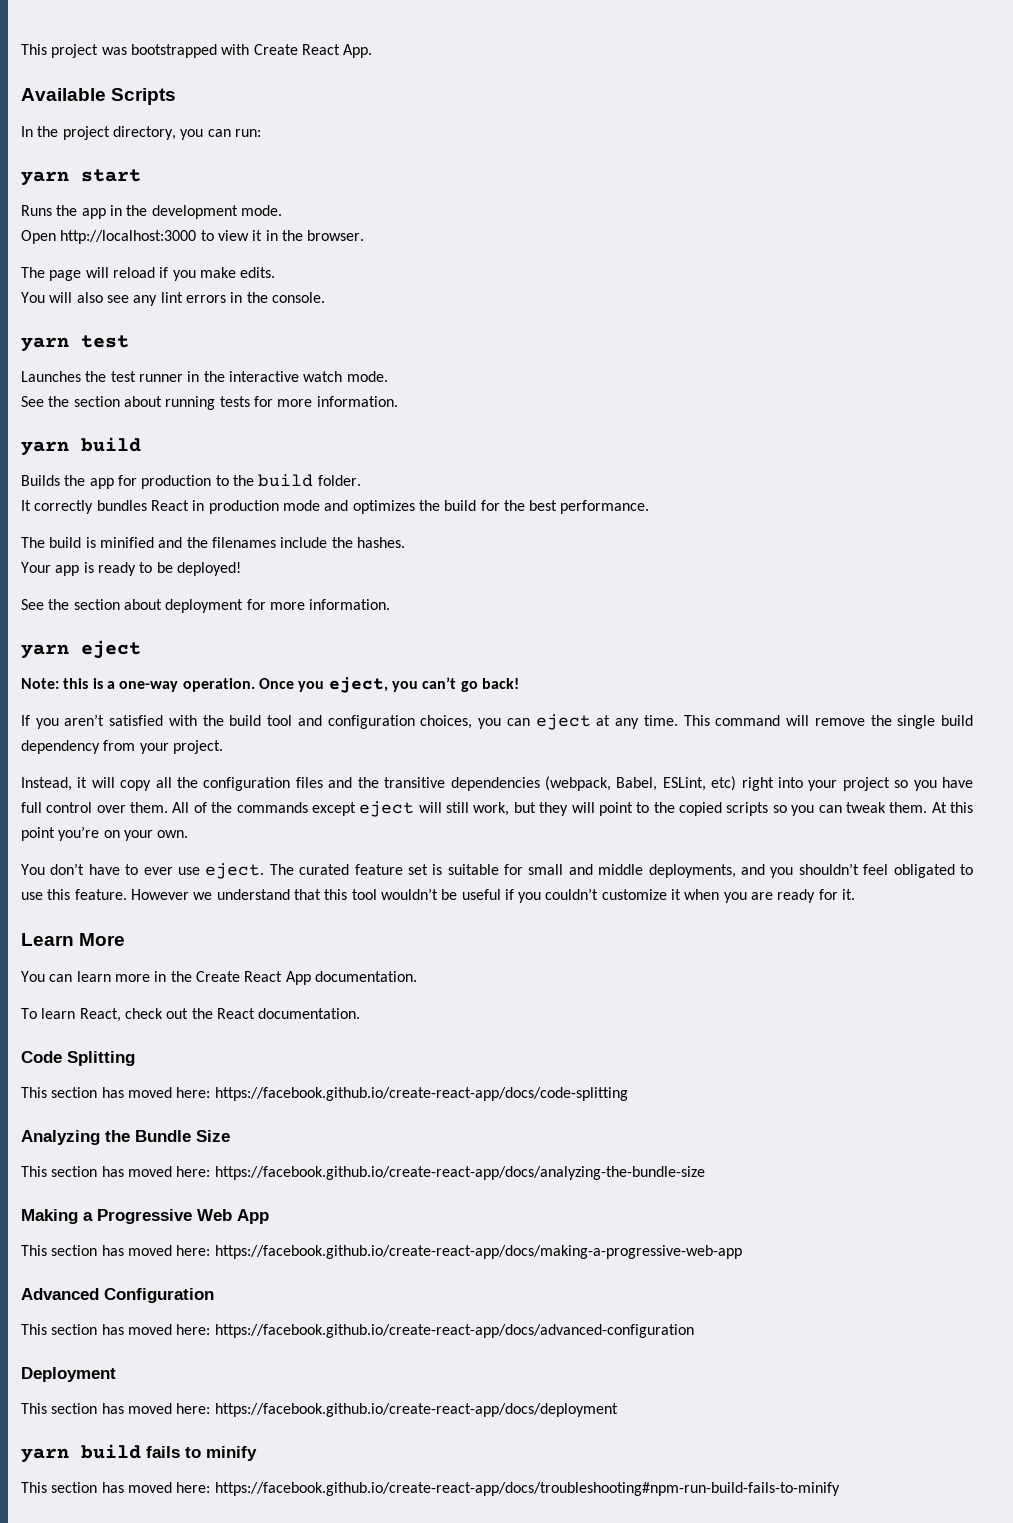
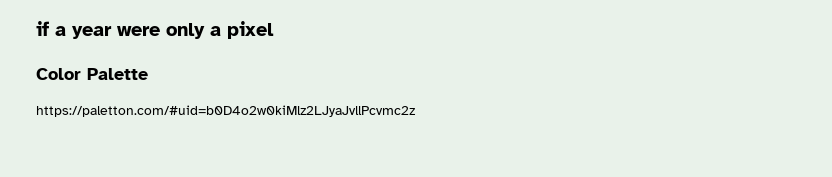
- This project was bootstrapped with Create React App.
- Available Scripts
- In the project directory, you can run:
- yarn start
- Runs the app in the development mode.
- Open http://localhost:3000 to view it in the browser.
- The page will reload if you make edits.
- You will also see any lint errors in the console.
- yarn test
- Launches the test runner in the interactive watch mode.
- See the section about running tests for more information.
- yarn build
- Builds the app for production to the build folder.
- It correctly bundles React in production mode and optimizes the build for the best performance.
- The build is minified and the filenames include the hashes.
- Your app is ready to be deployed!
- See the section about deployment for more information.
- yarn eject
- Note: this is a one-way operation. Once you eject, you can’t go back!
- If you aren’t satisfied with the build tool and configuration choices, you can eject at any time. This command will remove the single build dependency from your project.
- Instead, it will copy all the configuration files and the transitive dependencies (webpack, Babel, ESLint, etc) right into your project so you have full control over them. All of the commands except eject will still work, but they will point to the copied scripts so you can tweak them. At this point you’re on your own.
- You don’t have to ever use eject. The curated feature set is suitable for small and middle deployments, and you shouldn’t feel obligated to use this feature. However we understand that this tool wouldn’t be useful if you couldn’t customize it when you are ready for it.
- Learn More
- You can learn more in the Create React App documentation.
- To learn React, check out the React documentation.
- Code Splitting
- This section has moved here: https://facebook.github.io/create-react-app/docs/code-splitting
- Analyzing the Bundle Size
- This section has moved here: https://facebook.github.io/create-react-app/docs/analyzing-the-bundle-size
- Making a Progressive Web App
- This section has moved here: https://facebook.github.io/create-react-app/docs/making-a-progressive-web-app
- Advanced Configuration
- This section has moved here: https://facebook.github.io/create-react-app/docs/advanced-configuration
- Deployment
- This section has moved here: https://facebook.github.io/create-react-app/docs/deployment
- yarn build fails to minify
- This section has moved here: https://facebook.github.io/create-react-app/docs/troubleshooting#npm-run-build-fails-to-minify
+ if a year were only a pixel
+ Color Palette
+ https://paletton.com/#uid=b0D4o2w0kiMlz2LJyaJvllPcvmc2z

